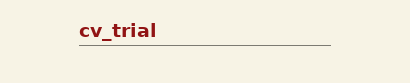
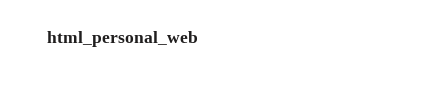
- cv_trial
+ html_personal_web

